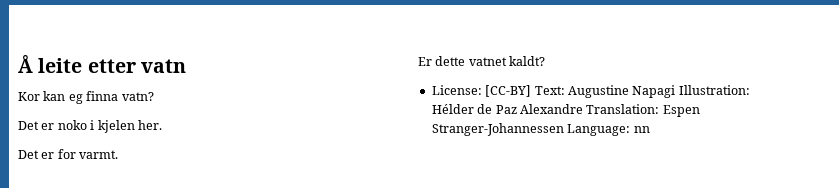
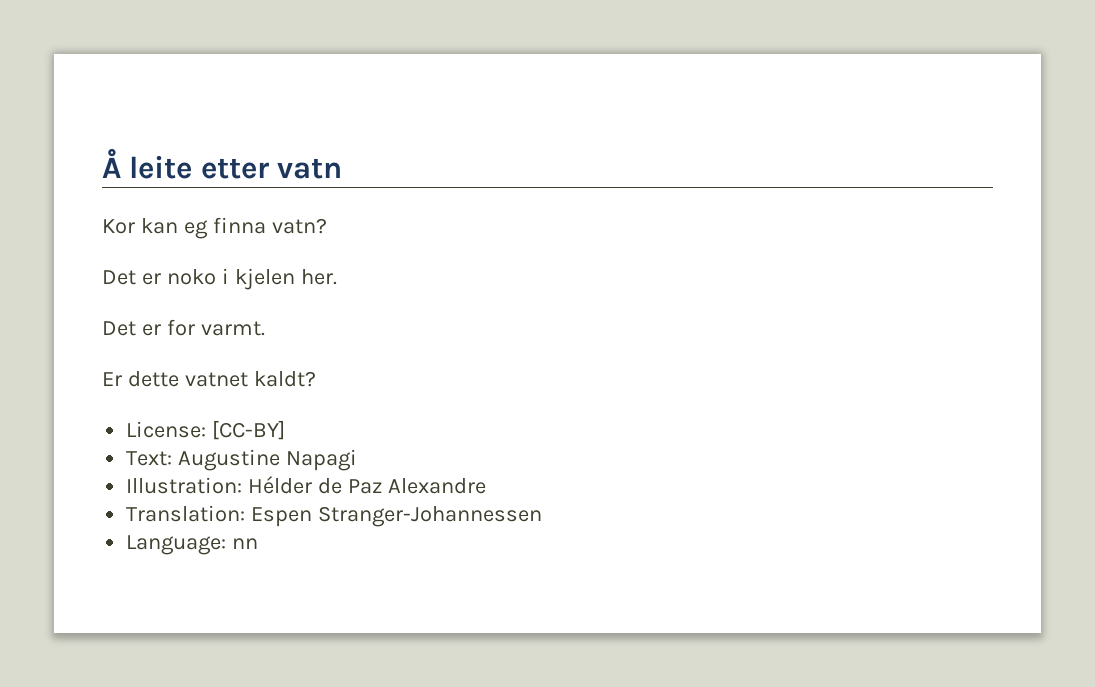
- License: [CC-BY] Text: Augustine Napagi Illustration: Hélder de Paz Alexandre Translation: Espen Stranger-Johannessen Language: nn
+ License: [CC-BY]
+ Text: Augustine Napagi
+ Illustration: Hélder de Paz Alexandre
+ Translation: Espen Stranger-Johannessen
+ Language: nn

